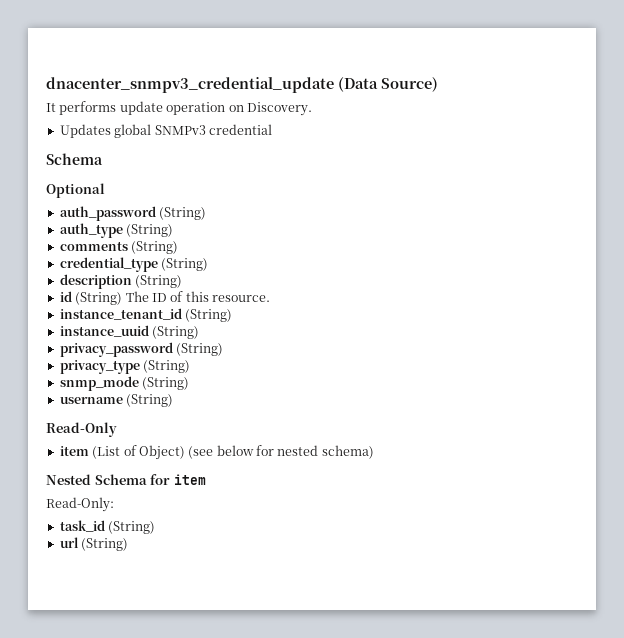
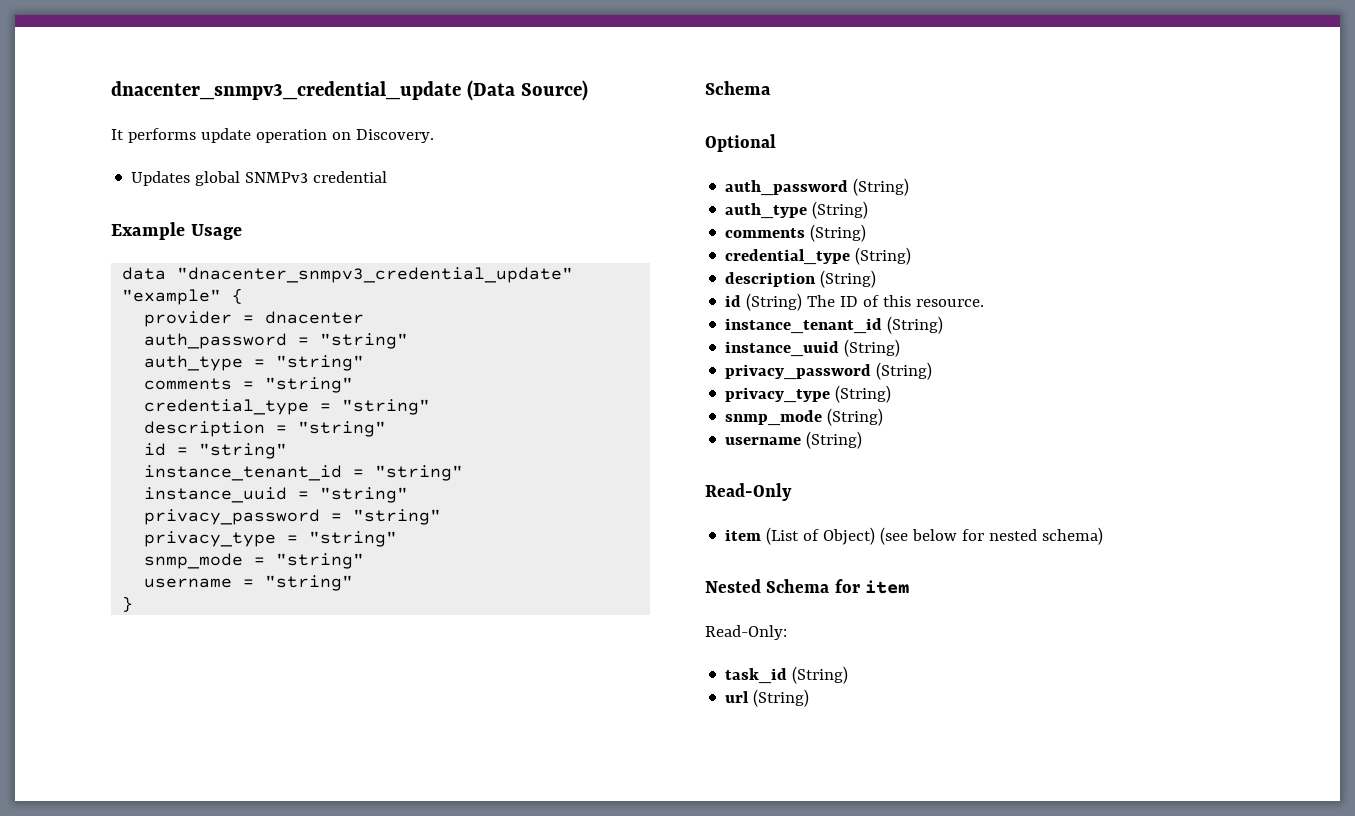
+ Example Usage
+ data "dnacenter_snmpv3_credential_update" "example" {
+ provider = dnacenter
+ auth_password = "string"
+ auth_type = "string"
+ comments = "string"
+ credential_type = "string"
+ description = "string"
+ id = "string"
+ instance_tenant_id = "string"
+ instance_uuid = "string"
+ privacy_password = "string"
+ privacy_type = "string"
+ snmp_mode = "string"
+ username = "string"
+ }

